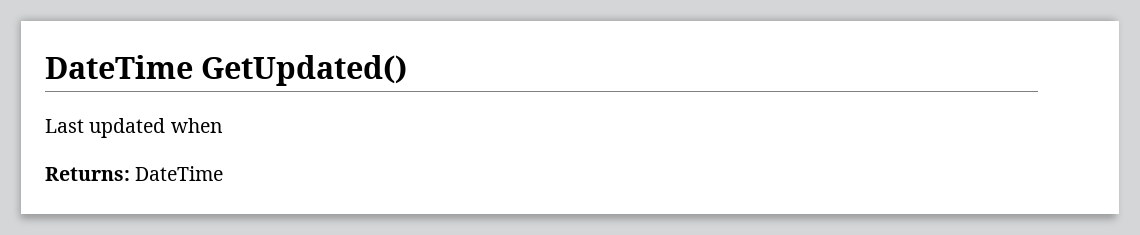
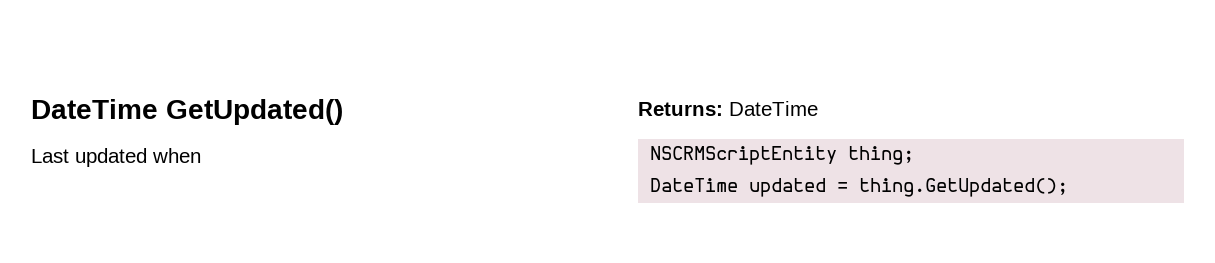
+ NSCRMScriptEntity thing;
+ DateTime updated = thing.GetUpdated();

